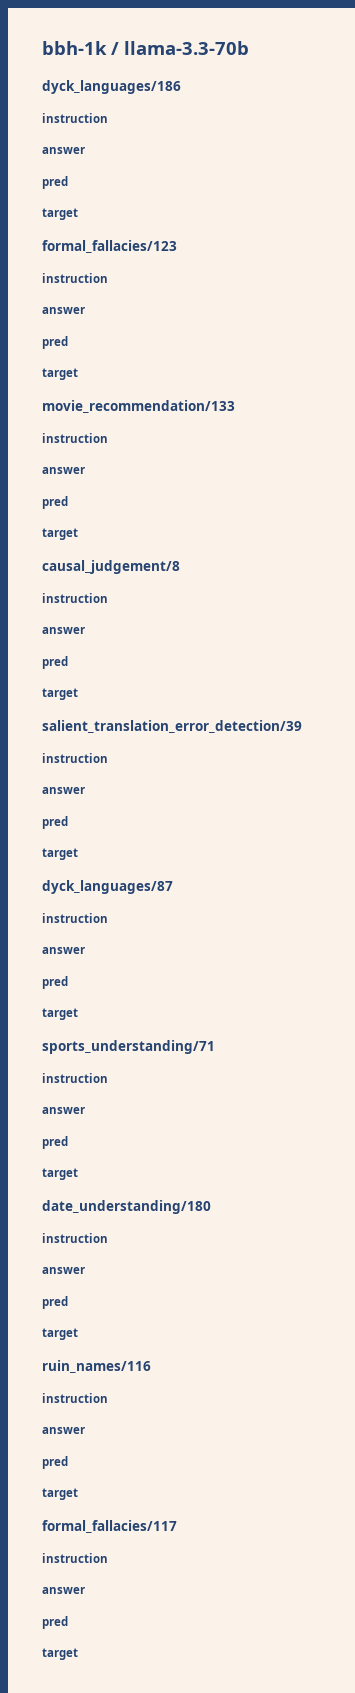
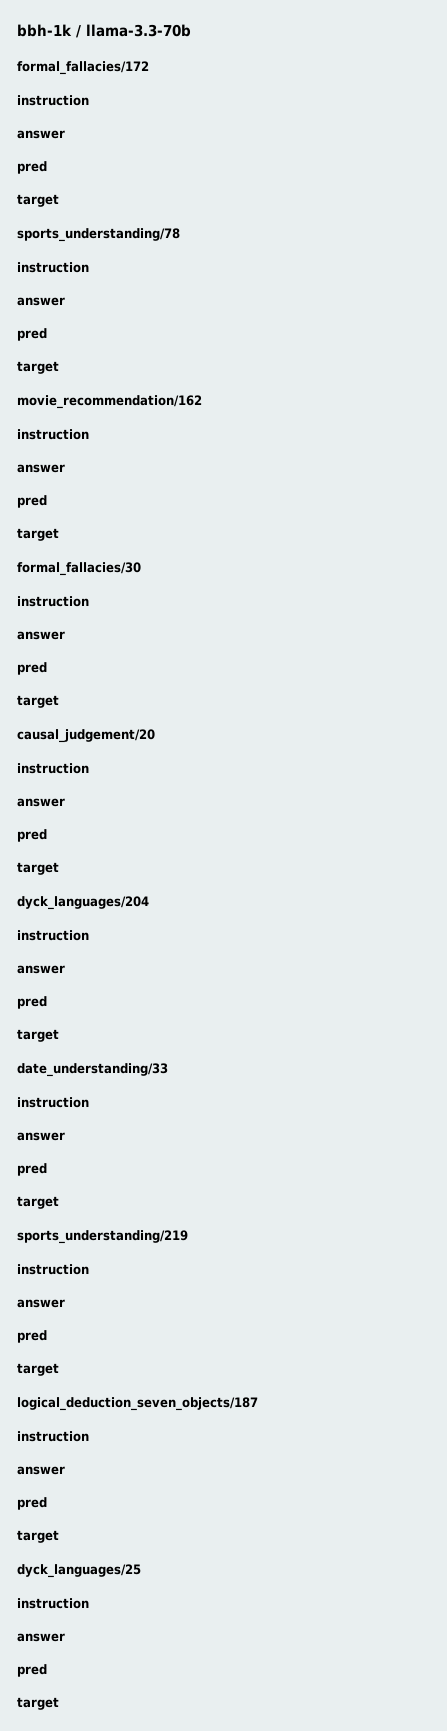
- dyck_languages/186
+ formal_fallacies/172
  instruction
  answer
  pred
  target
- formal_fallacies/123
+ sports_understanding/78
  instruction
  answer
  pred
  target
- movie_recommendation/133
+ movie_recommendation/162
  instruction
  answer
  pred
  target
- causal_judgement/8
+ formal_fallacies/30
  instruction
  answer
  pred
  target
- salient_translation_error_detection/39
+ causal_judgement/20
  instruction
  answer
  pred
  target
- dyck_languages/87
+ dyck_languages/204
  instruction
  answer
  pred
  target
- sports_understanding/71
+ date_understanding/33
  instruction
  answer
  pred
  target
- date_understanding/180
+ sports_understanding/219
  instruction
  answer
  pred
  target
- ruin_names/116
+ logical_deduction_seven_objects/187
  instruction
  answer
  pred
  target
- formal_fallacies/117
+ dyck_languages/25

